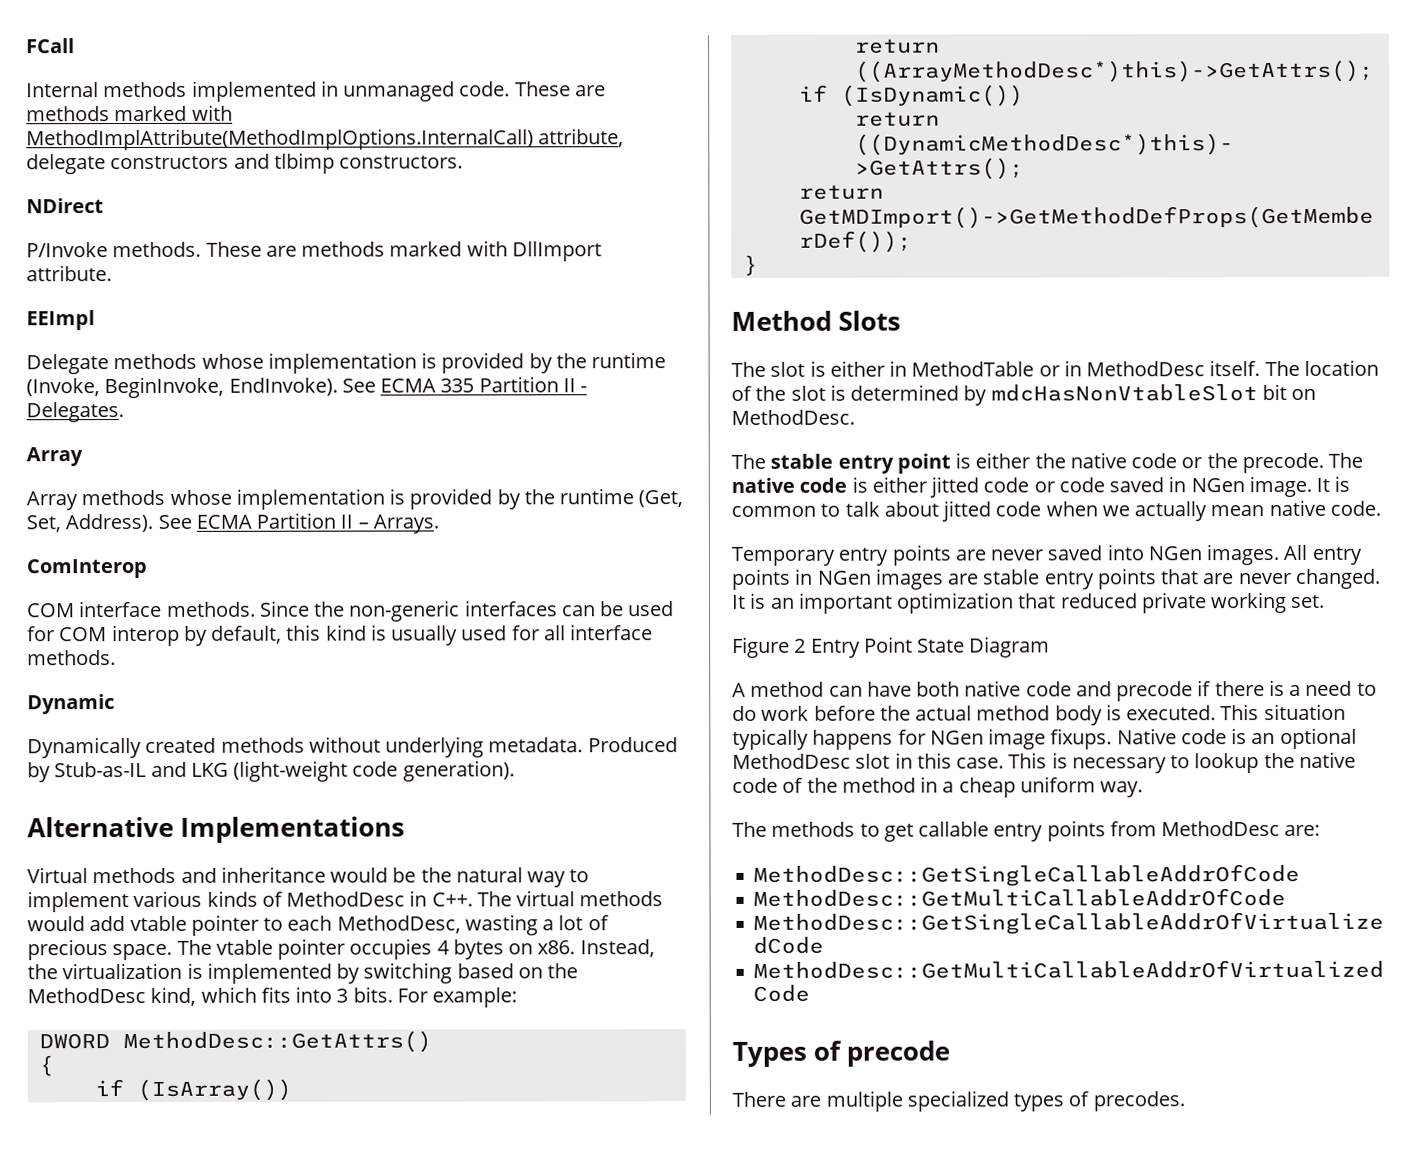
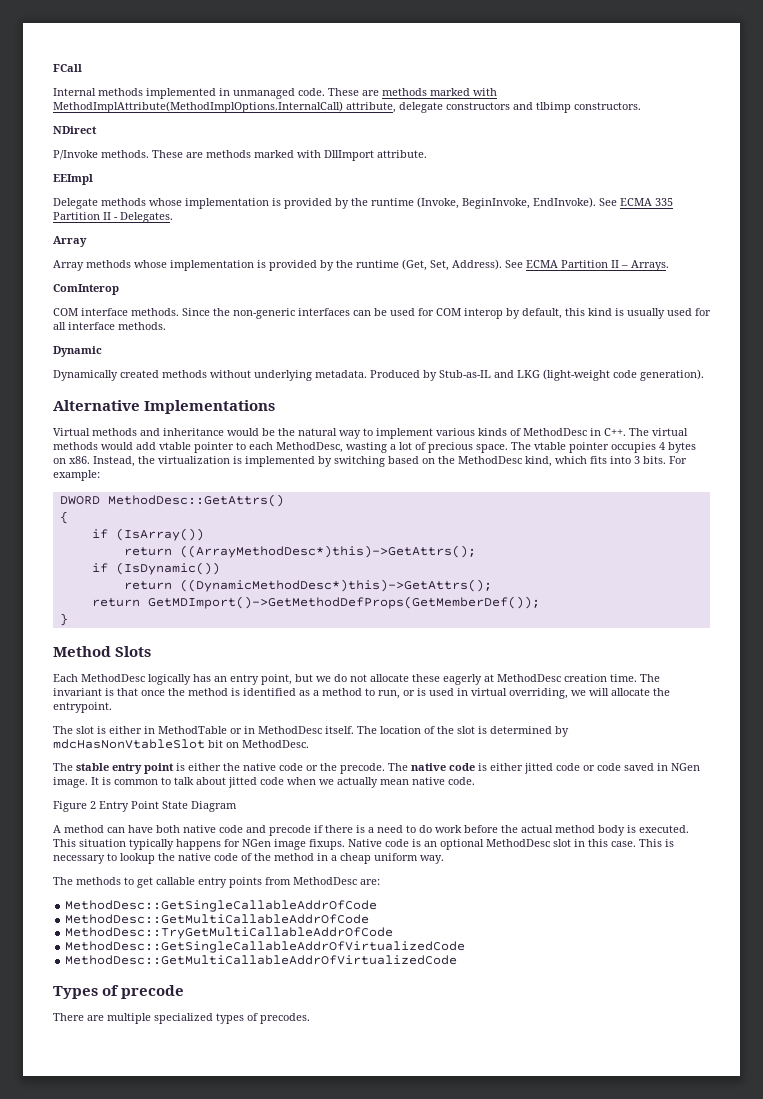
+ Each MethodDesc logically has an entry point, but we do not allocate these eagerly at MethodDesc creation time. The invariant is that once the method is identified as a method to run, or is used in virtual overriding, we will allocate the entrypoint.
- Temporary entry points are never saved into NGen images. All entry points in NGen images are stable entry points that are never changed. It is an important optimization that reduced private working set.
+ MethodDesc::TryGetMultiCallableAddrOfCode

